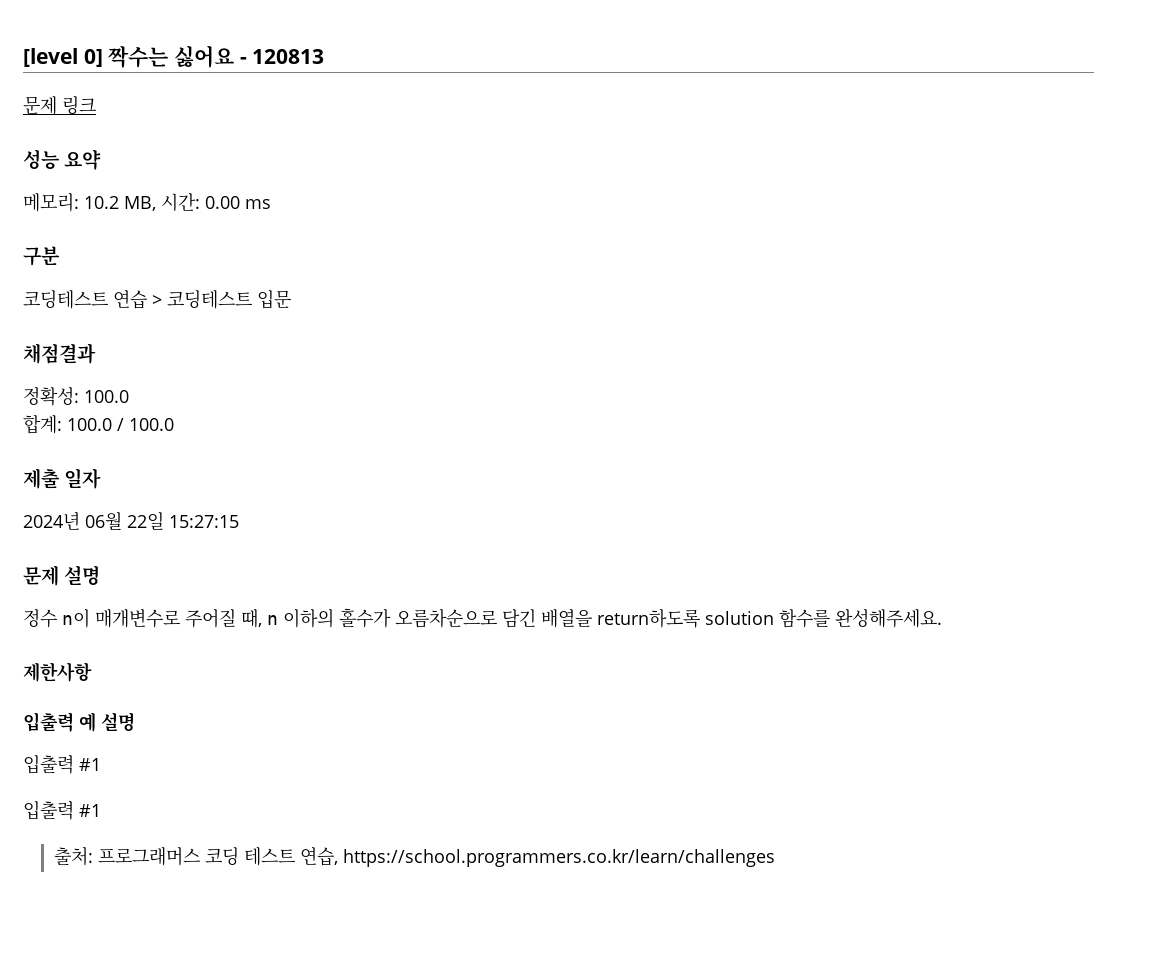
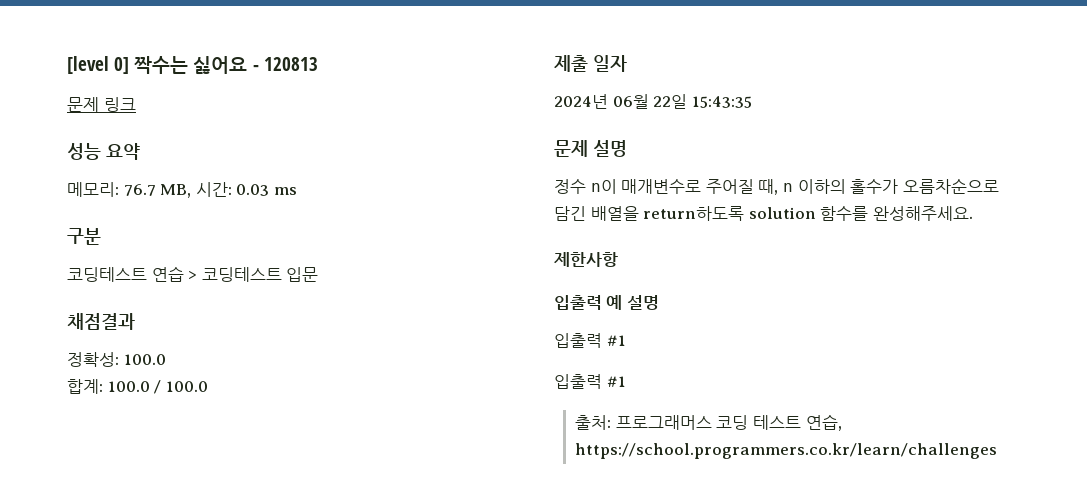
- 메모리: 10.2 MB, 시간: 0.00 ms
+ 메모리: 76.7 MB, 시간: 0.03 ms
- 2024년 06월 22일 15:27:15
+ 2024년 06월 22일 15:43:35

